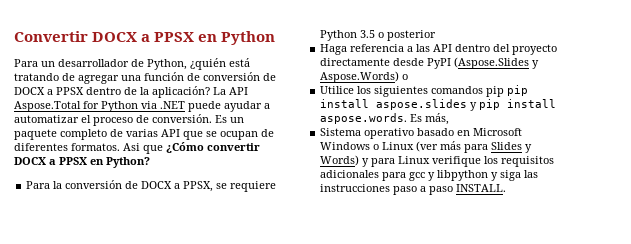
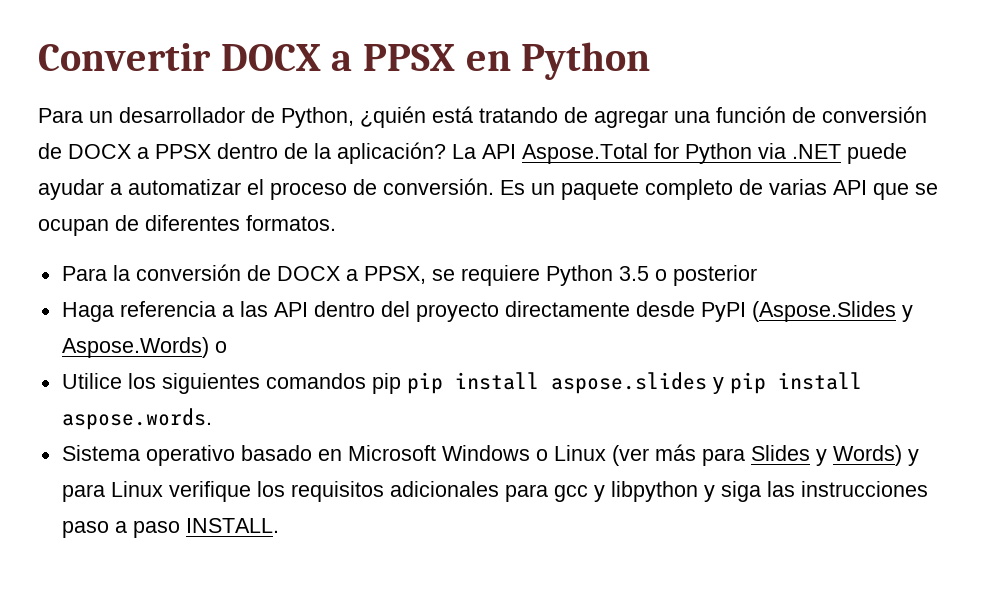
- Asi que ¿Cómo convertir DOCX a PPSX en Python?
- Utilice los siguientes comandos pip pip install aspose.slides y pip install aspose.words. Es más,
+ Utilice los siguientes comandos pip pip install aspose.slides y pip install aspose.words.

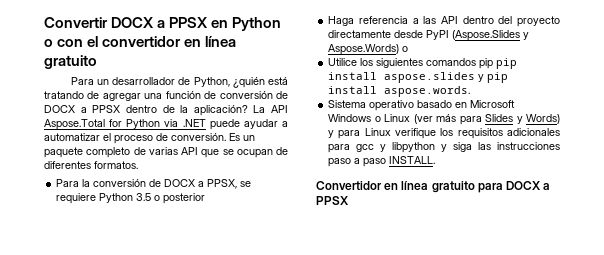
- Convertir DOCX a PPSX en Python
+ Convertir DOCX a PPSX en Python o con el convertidor en línea gratuito
+ Convertidor en línea gratuito para DOCX a PPSX

